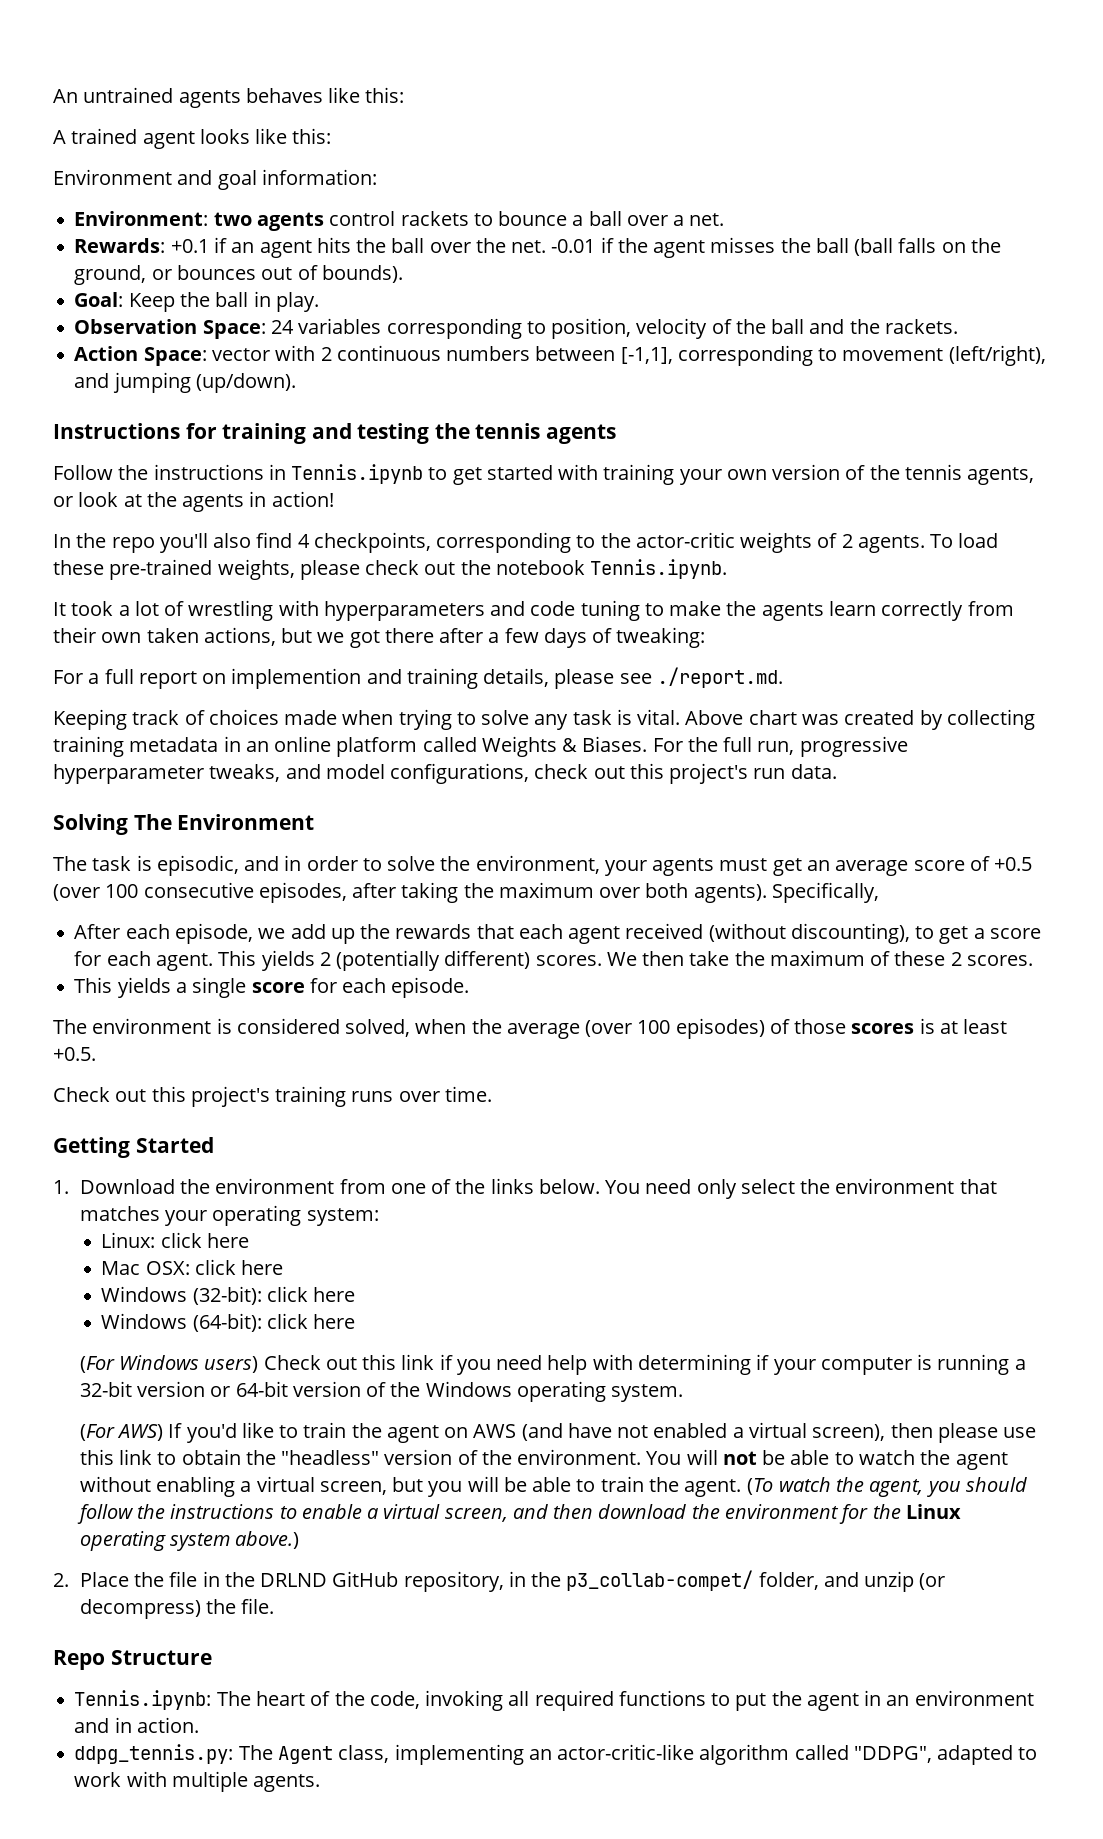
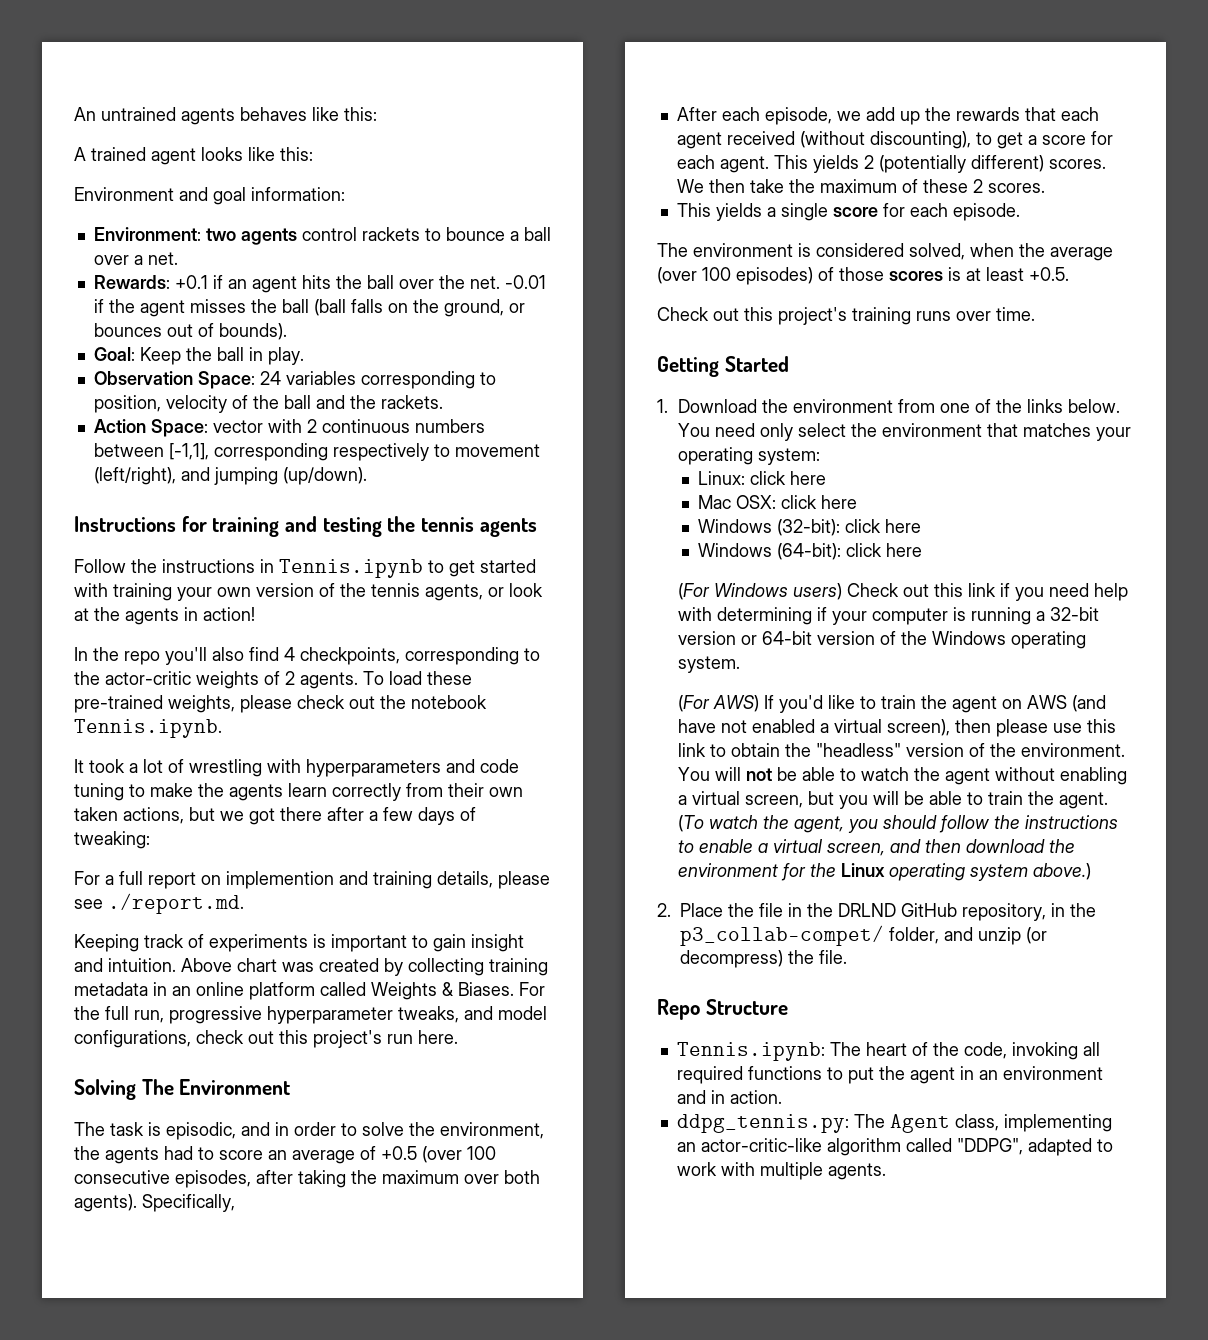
- Action Space: vector with 2 continuous numbers between [-1,1], corresponding to movement (left/right), and jumping (up/down).
+ Action Space: vector with 2 continuous numbers between [-1,1], corresponding respectively to movement (left/right), and jumping (up/down).
- Keeping track of choices made when trying to solve any task is vital.
+ Keeping track of experiments is important to gain insight and intuition.
- For the full run, progressive hyperparameter tweaks, and model configurations, check out this project's run data.
+ For the full run, progressive hyperparameter tweaks, and model configurations, check out this project's run here.
- The task is episodic, and in order to solve the environment, your agents must get an average score of +0.5 (over 100 consecutive episodes, after taking the maximum over both agents).
+ The task is episodic, and in order to solve the environment, the agents had to score an average of +0.5 (over 100 consecutive episodes, after taking the maximum over both agents).

